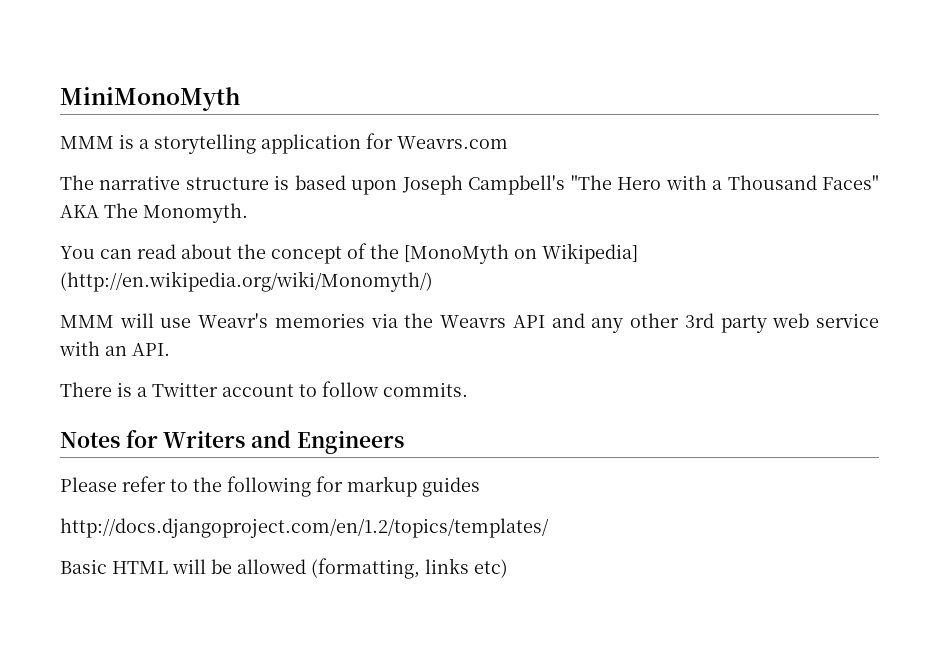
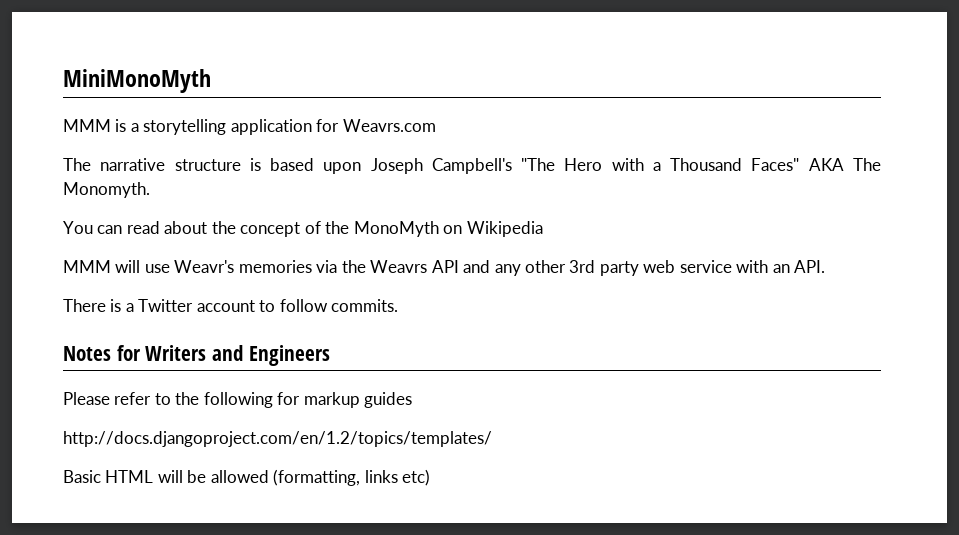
- You can read about the concept of the [MonoMyth on Wikipedia] (http://en.wikipedia.org/wiki/Monomyth/)
+ You can read about the concept of the MonoMyth on Wikipedia

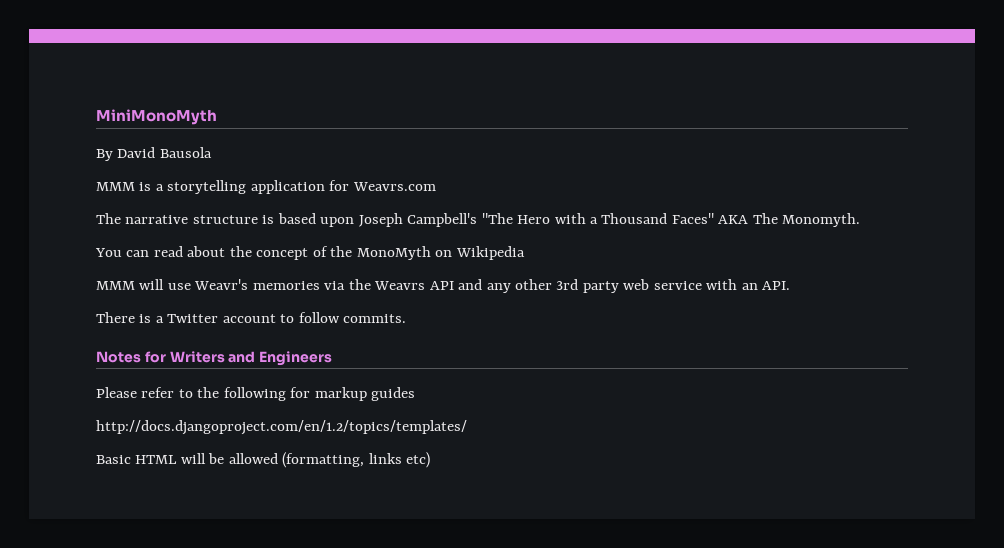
+ By David Bausola

